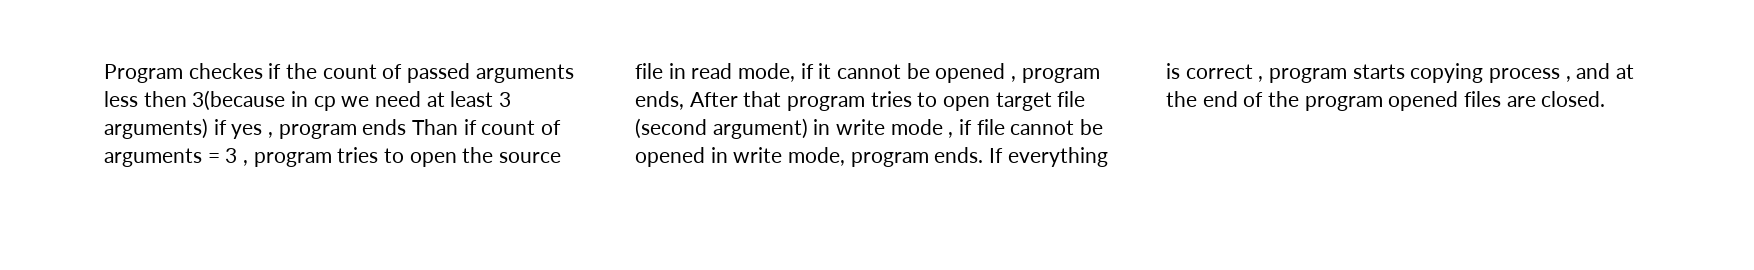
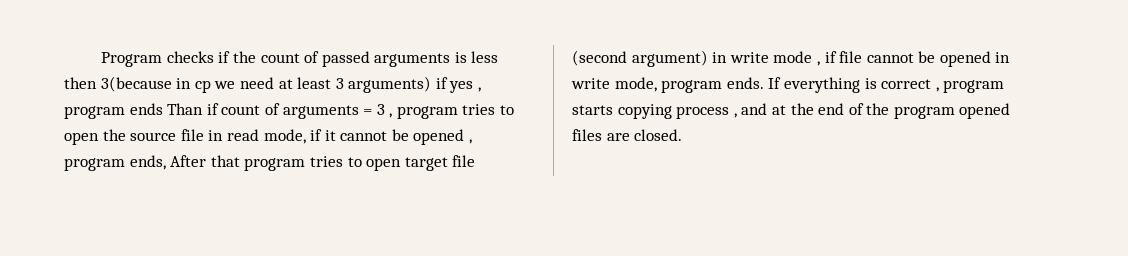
- Program checkes if the count of passed arguments less then 3(because in cp we need at least 3 arguments) if yes , program ends Than if count of arguments = 3 , program tries to open the source file in read mode, if it cannot be opened , program ends, After that program tries to open target file (second argument) in write mode , if file cannot be opened in write mode, program ends.
+ Program checks if the count of passed arguments is less then 3(because in cp we need at least 3 arguments) if yes , program ends Than if count of arguments = 3 , program tries to open the source file in read mode, if it cannot be opened , program ends, After that program tries to open target file (second argument) in write mode , if file cannot be opened in write mode, program ends.

